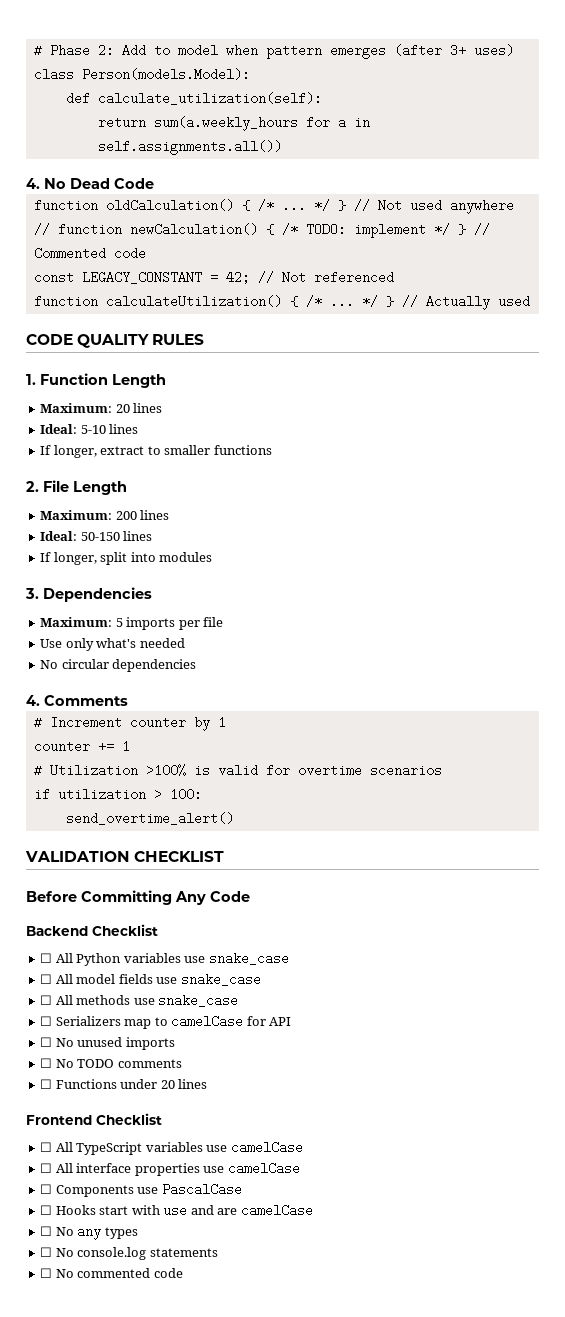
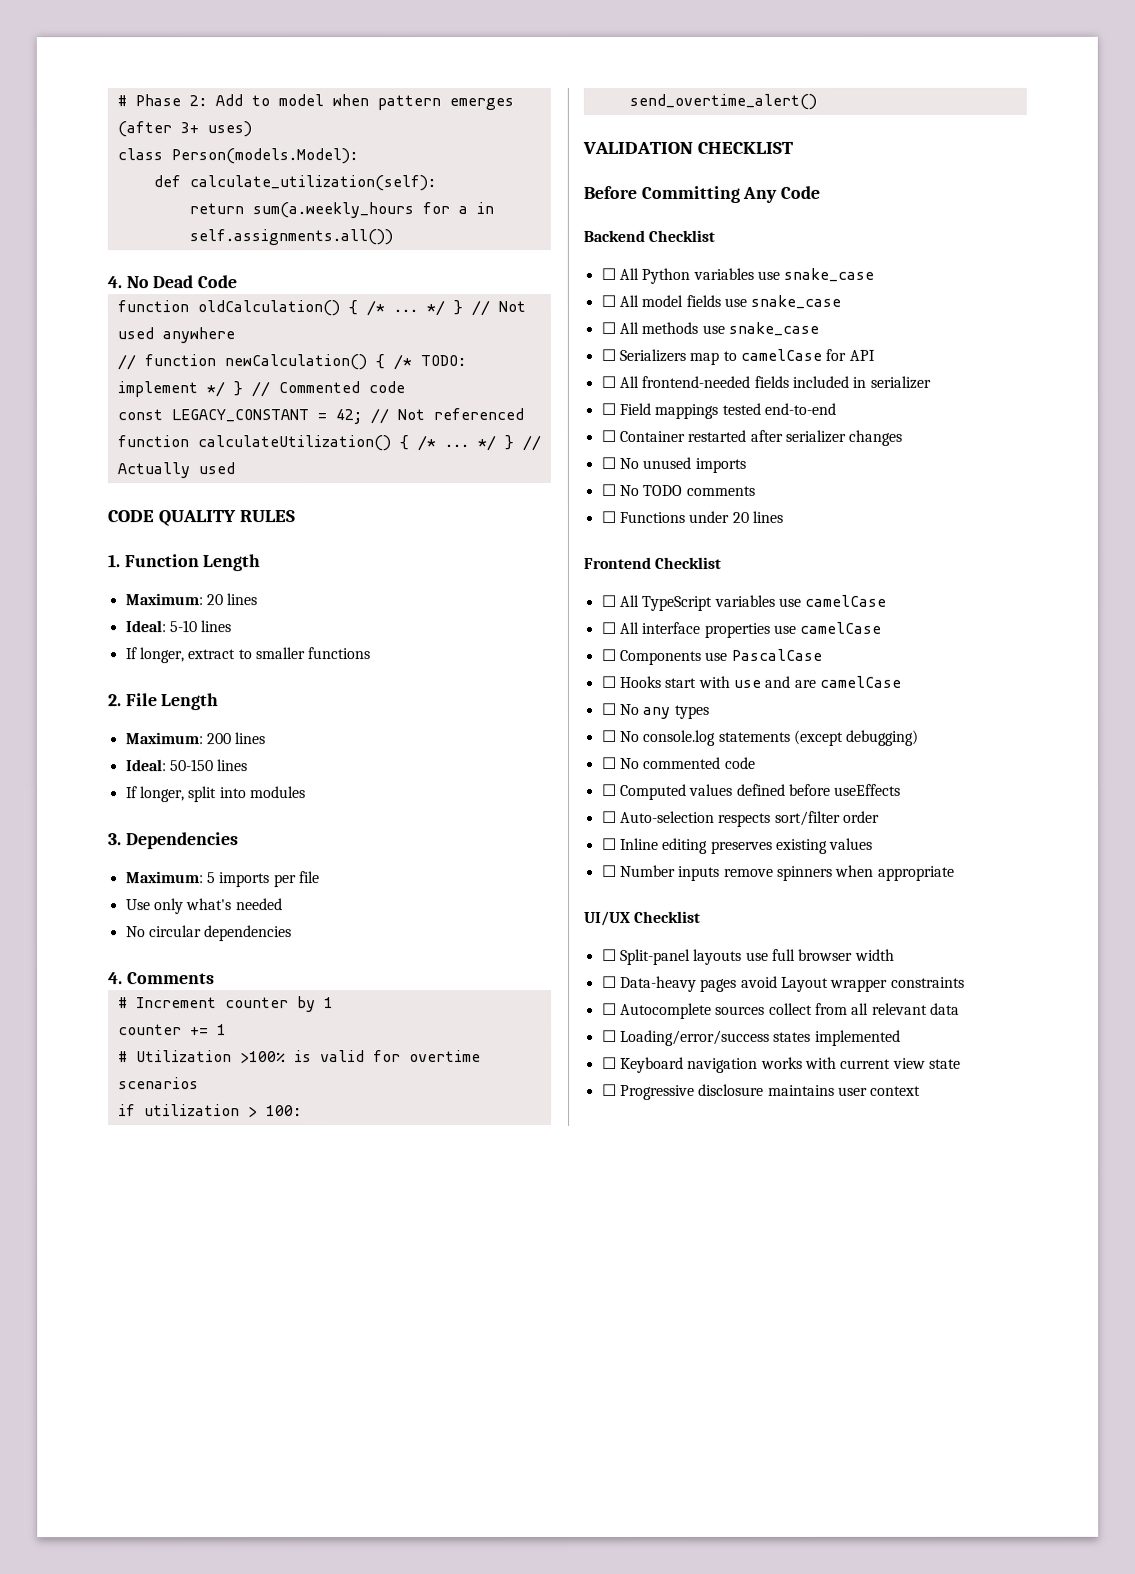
+ ☐ All frontend-needed fields included in serializer
+ ☐ Field mappings tested end-to-end
+ ☐ Container restarted after serializer changes
- ☐ No console.log statements
+ ☐ No console.log statements (except debugging)
+ ☐ Computed values defined before useEffects
+ ☐ Auto-selection respects sort/filter order
+ ☐ Inline editing preserves existing values
+ ☐ Number inputs remove spinners when appropriate
+ UI/UX Checklist
+ ☐ Split-panel layouts use full browser width
+ ☐ Data-heavy pages avoid Layout wrapper constraints
+ ☐ Autocomplete sources collect from all relevant data
+ ☐ Loading/error/success states implemented
+ ☐ Keyboard navigation works with current view state
+ ☐ Progressive disclosure maintains user context

